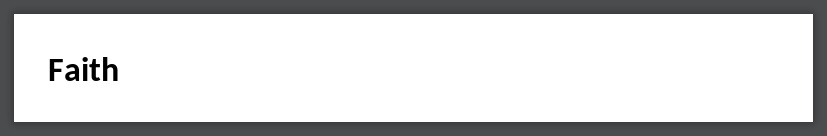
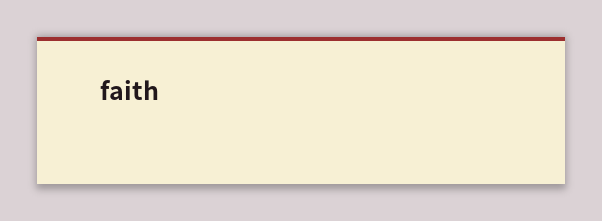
- Faith
+ faith

